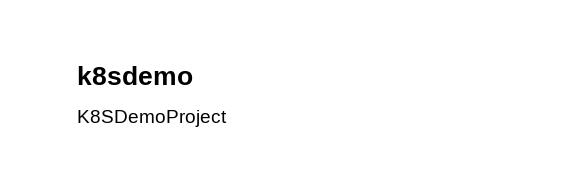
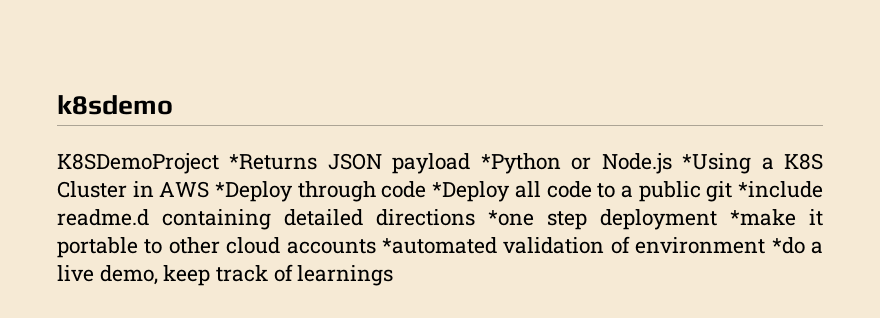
- K8SDemoProject
+ K8SDemoProject *Returns JSON payload *Python or Node.js *Using a K8S Cluster in AWS *Deploy through code *Deploy all code to a public git *include readme.d containing detailed directions *one step deployment *make it portable to other cloud accounts *automated validation of environment *do a live demo, keep track of learnings

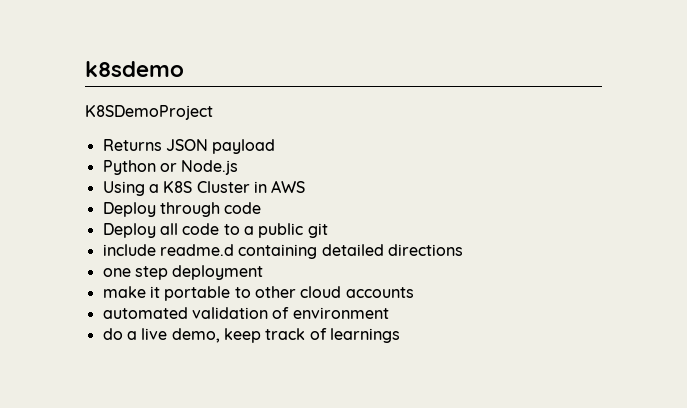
- K8SDemoProject *Returns JSON payload *Python or Node.js *Using a K8S Cluster in AWS *Deploy through code *Deploy all code to a public git *include readme.d containing detailed directions *one step deployment *make it portable to other cloud accounts *automated validation of environment *do a live demo, keep track of learnings
+ K8SDemoProject
+ Returns JSON payload
+ Python or Node.js
+ Using a K8S Cluster in AWS
+ Deploy through code
+ Deploy all code to a public git
+ include readme.d containing detailed directions
+ one step deployment
+ make it portable to other cloud accounts
+ automated validation of environment
+ do a live demo, keep track of learnings

